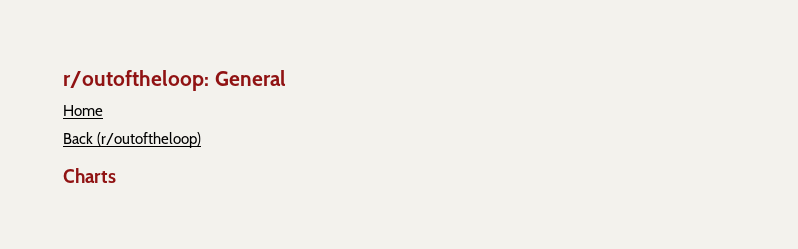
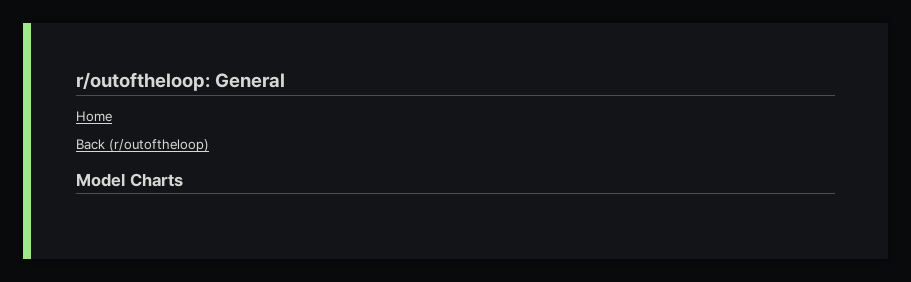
- Charts
+ Model Charts

